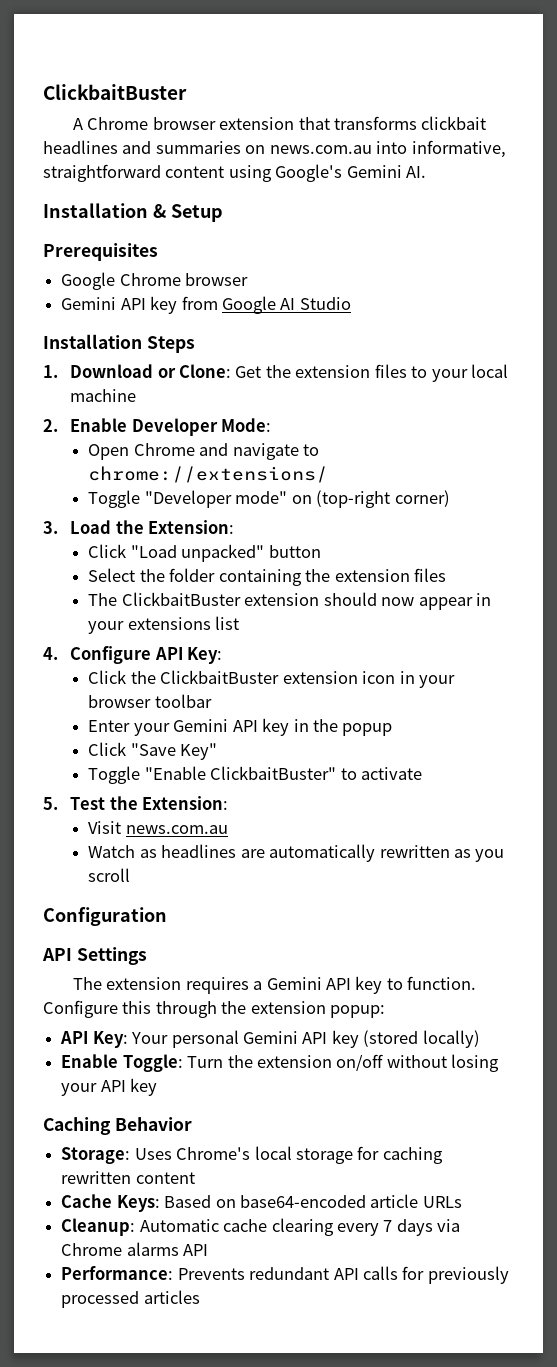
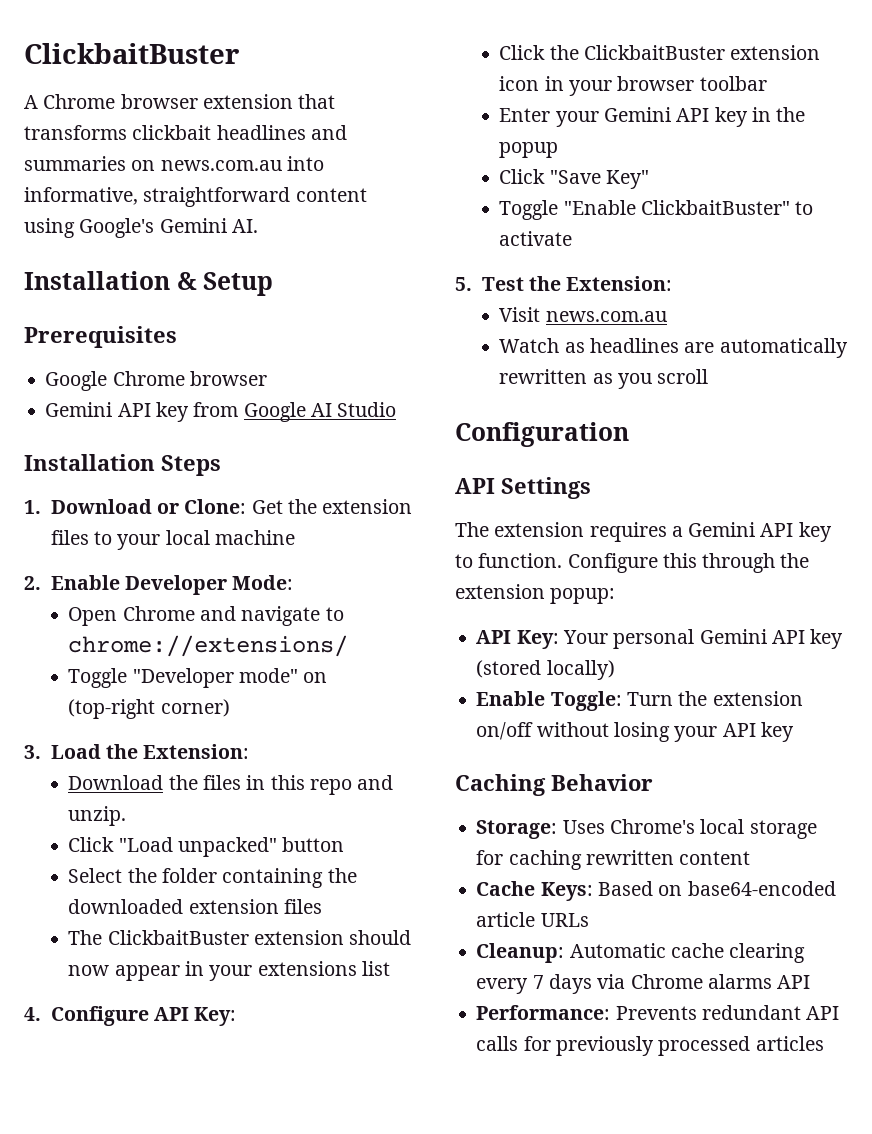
+ Download the files in this repo and unzip.
- Select the folder containing the extension files
+ Select the folder containing the downloaded extension files

